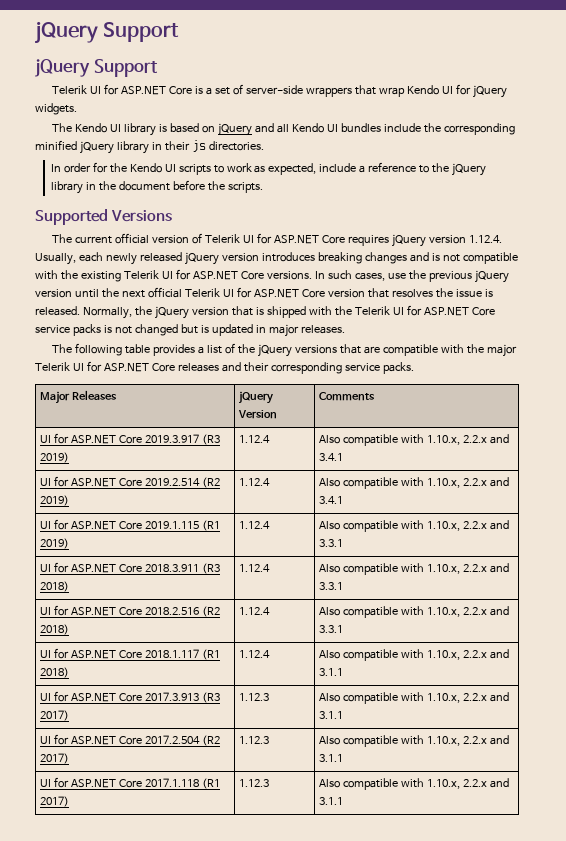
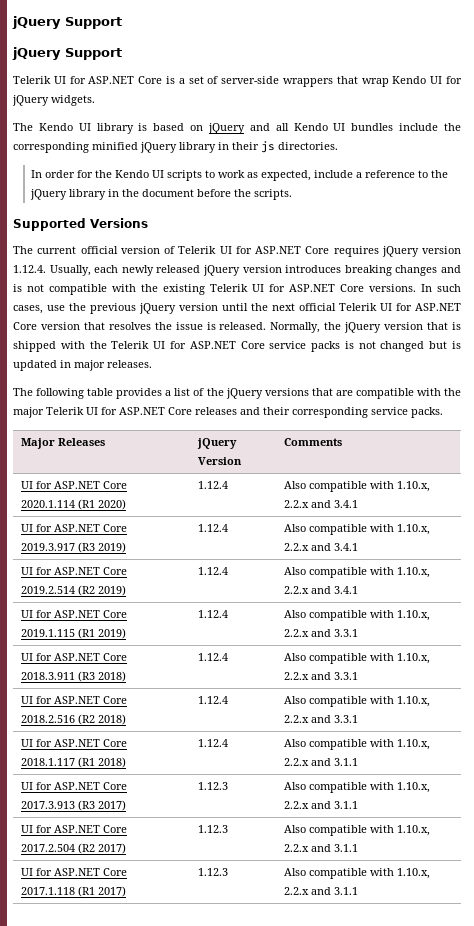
+ UI for ASP.NET Core 2020.1.114 (R1 2020) | 1.12.4 | Also compatible with 1.10.x, 2.2.x and 3.4.1

